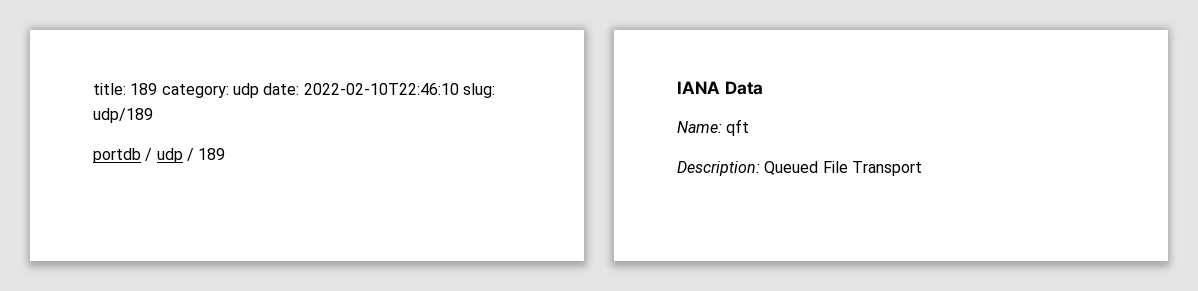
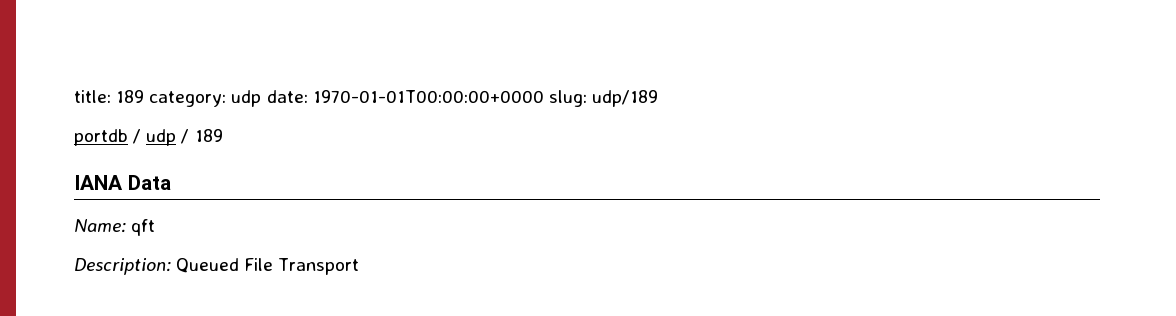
- title: 189 category: udp date: 2022-02-10T22:46:10 slug: udp/189
+ title: 189 category: udp date: 1970-01-01T00:00:00+0000 slug: udp/189

